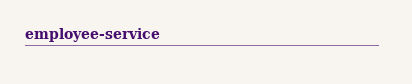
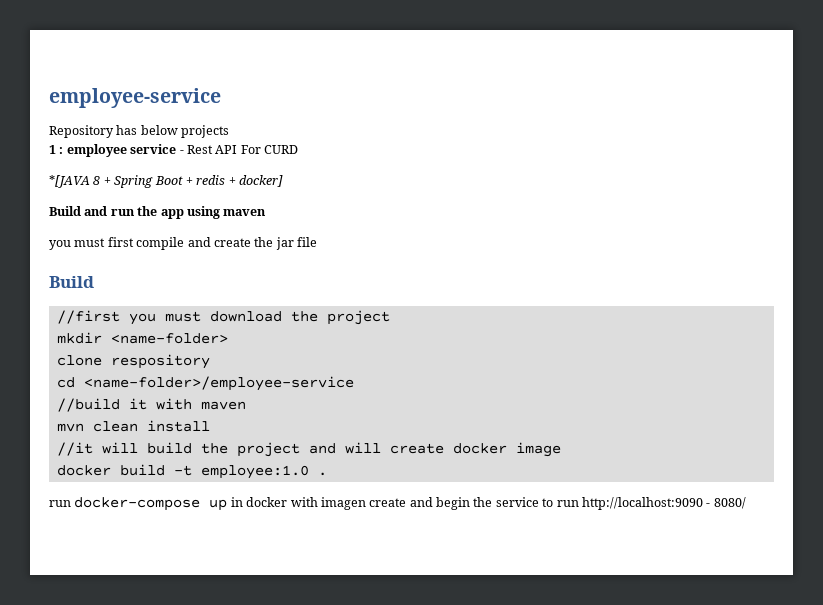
+ Repository has below projects
+ 1 : employee service - Rest API For CURD
+ *[JAVA 8 + Spring Boot + redis + docker]
+ Build and run the app using maven
+ you must first compile and create the jar file
+ Build
+ //first you must download the project
+ mkdir <name-folder>
+ clone respository
+ cd <name-folder>/employee-service
+ //build it with maven
+ mvn clean install
+ //it will build the project and will create docker image
+ docker build -t employee:1.0 .
+ run docker-compose up in docker with imagen create and begin the service to run http://localhost:9090 - 8080/

